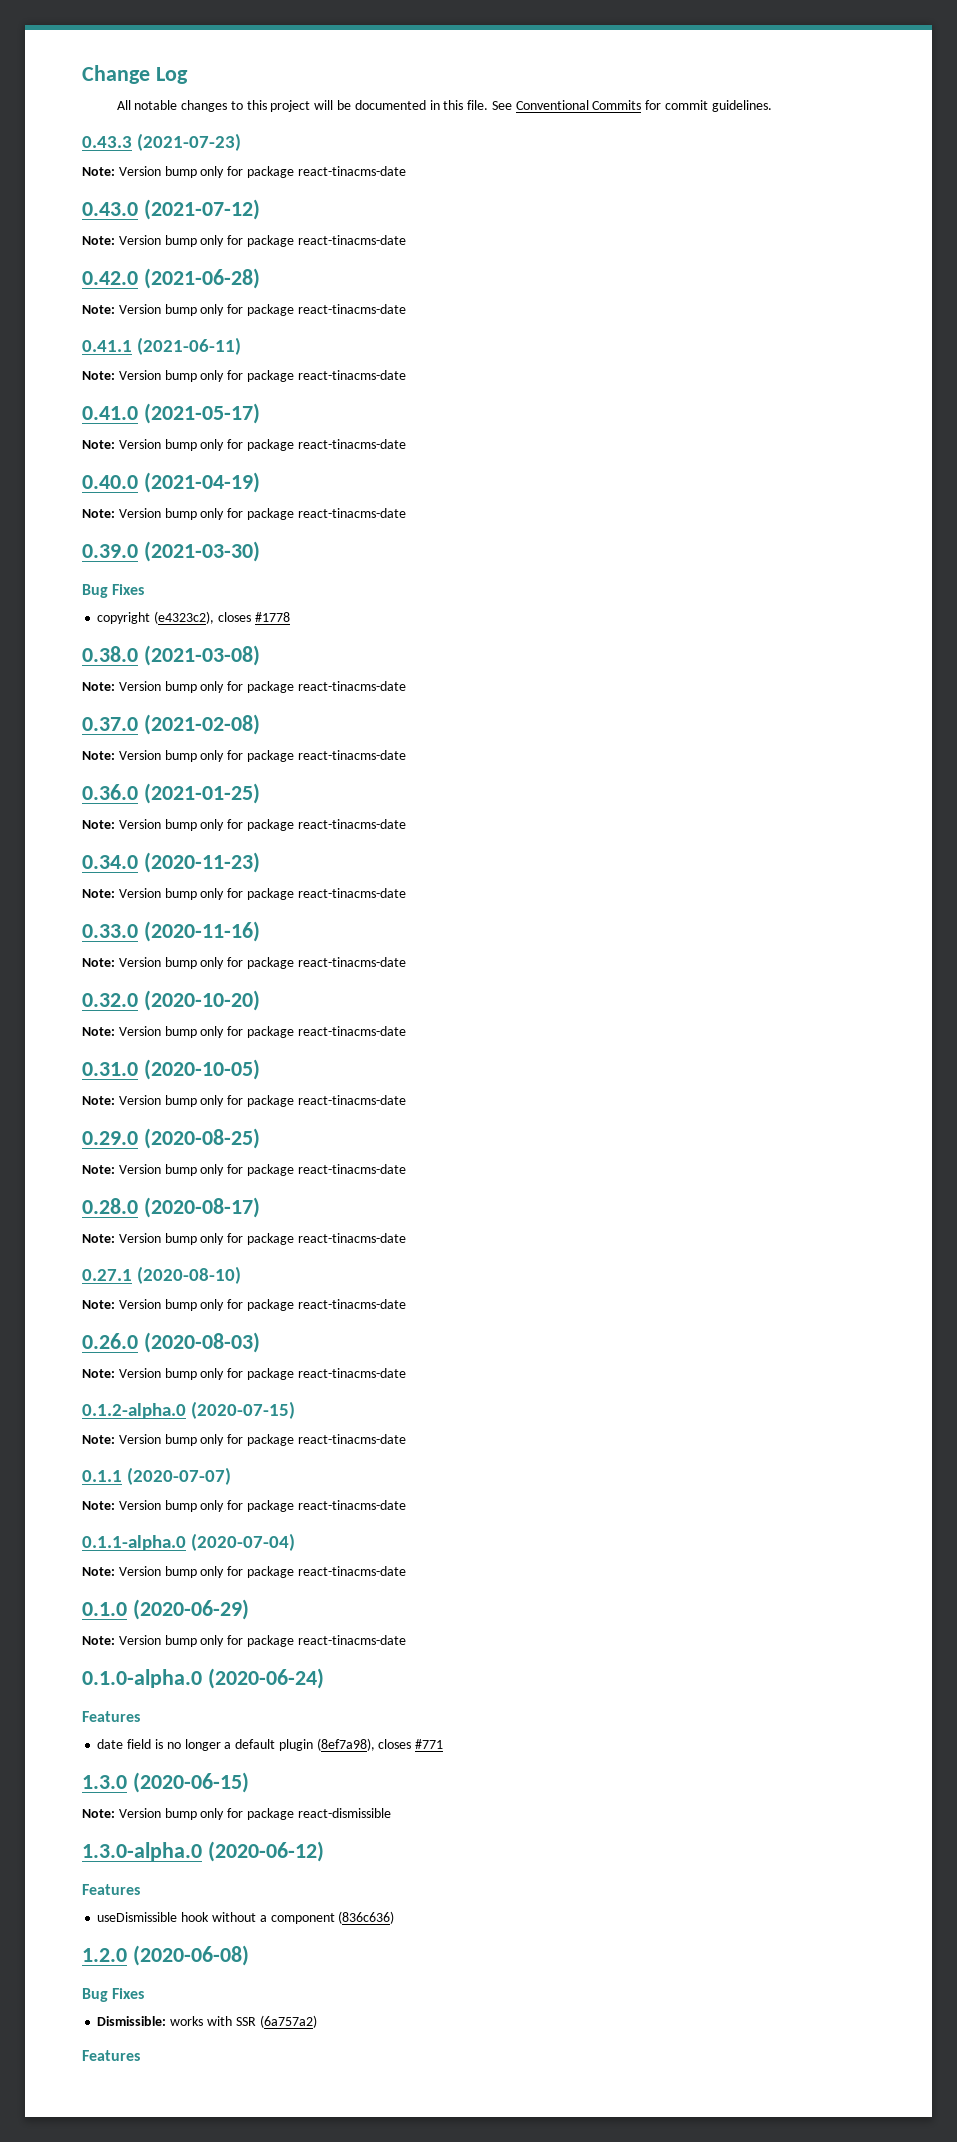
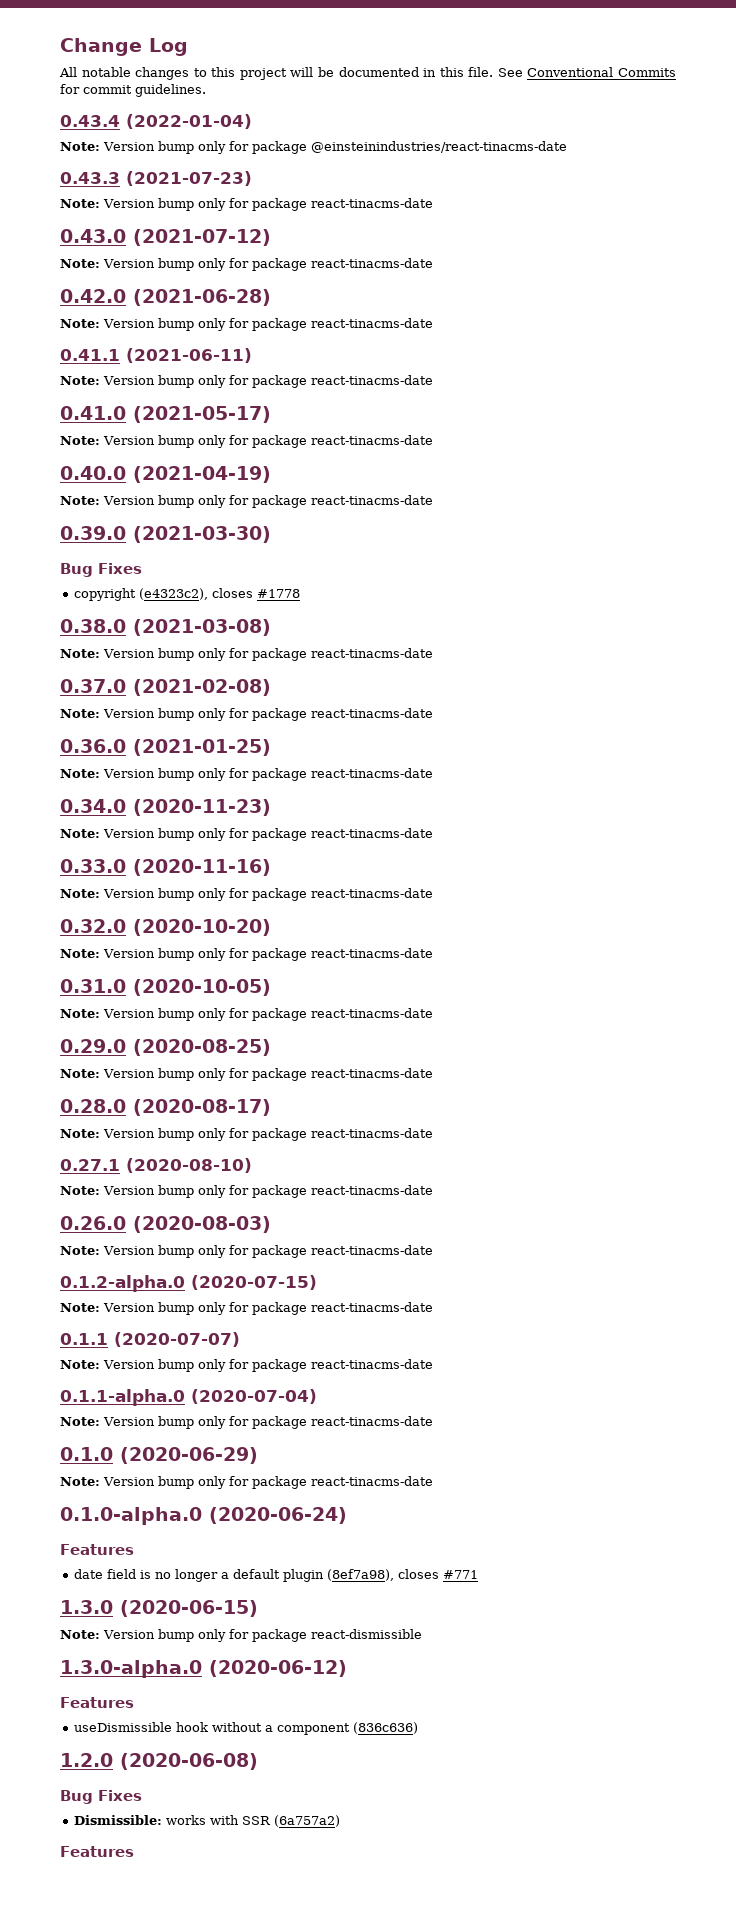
+ 0.43.4 (2022-01-04)
+ Note: Version bump only for package @einsteinindustries/react-tinacms-date

